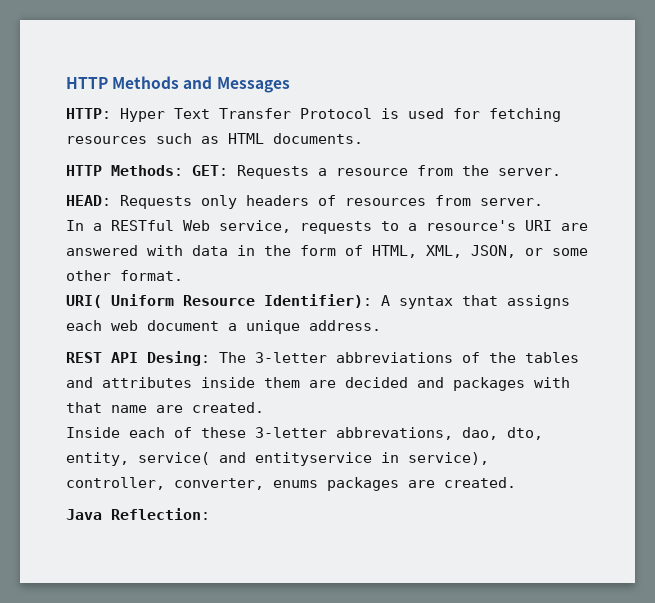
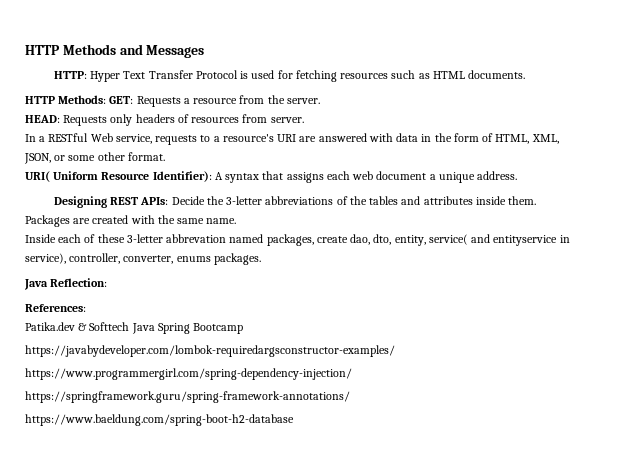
- REST API Desing: The 3-letter abbreviations of the tables and attributes inside them are decided and packages with that name are created.
+ Designing REST APIs: Decide the 3-letter abbreviations of the tables and attributes inside them. Packages are created with the same name.
- Inside each of these 3-letter abbrevations, dao, dto, entity, service( and entityservice in service), controller, converter, enums packages are created.
+ Inside each of these 3-letter abbrevation named packages, create dao, dto, entity, service( and entityservice in service), controller, converter, enums packages.
+ References:
+ Patika.dev & Softtech Java Spring Bootcamp
+ https://javabydeveloper.com/lombok-requiredargsconstructor-examples/
+ https://www.programmergirl.com/spring-dependency-injection/
+ https://springframework.guru/spring-framework-annotations/
+ https://www.baeldung.com/spring-boot-h2-database

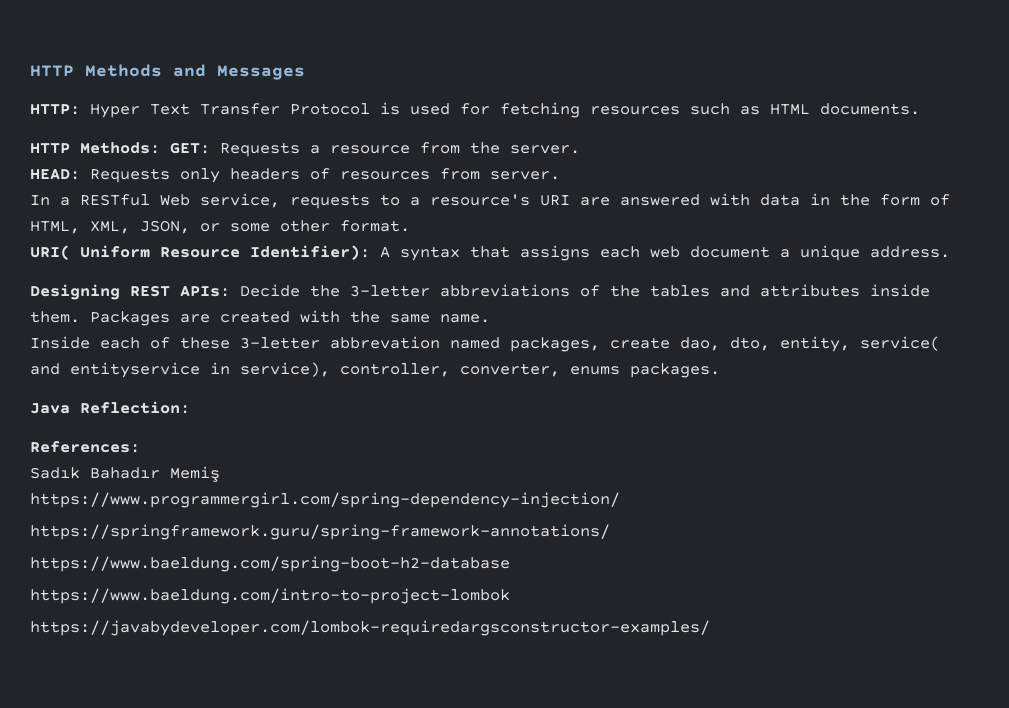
- Patika.dev & Softtech Java Spring Bootcamp
- https://javabydeveloper.com/lombok-requiredargsconstructor-examples/
+ Sadık Bahadır Memiş
+ https://www.baeldung.com/intro-to-project-lombok
+ https://javabydeveloper.com/lombok-requiredargsconstructor-examples/

